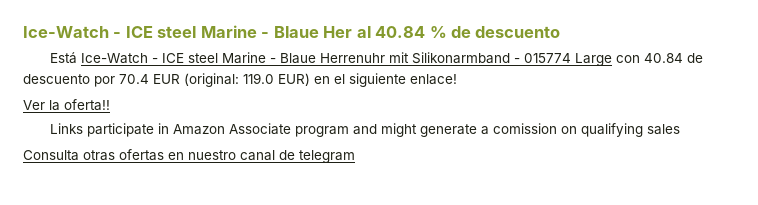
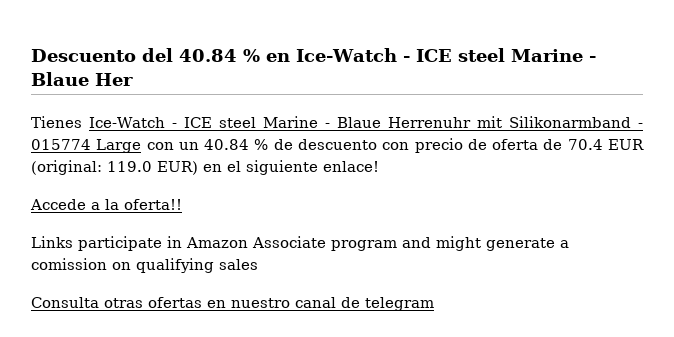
- Ice-Watch - ICE steel Marine - Blaue Her al 40.84 % de descuento
- Está Ice-Watch - ICE steel Marine - Blaue Herrenuhr mit Silikonarmband - 015774 Large con 40.84 de descuento por 70.4 EUR (original: 119.0 EUR) en el siguiente enlace!
+ Descuento del 40.84 % en Ice-Watch - ICE steel Marine - Blaue Her
+ Tienes Ice-Watch - ICE steel Marine - Blaue Herrenuhr mit Silikonarmband - 015774 Large con un 40.84 % de descuento con precio de oferta de 70.4 EUR (original: 119.0 EUR) en el siguiente enlace!
- Ver la oferta!!
+ Accede a la oferta!!

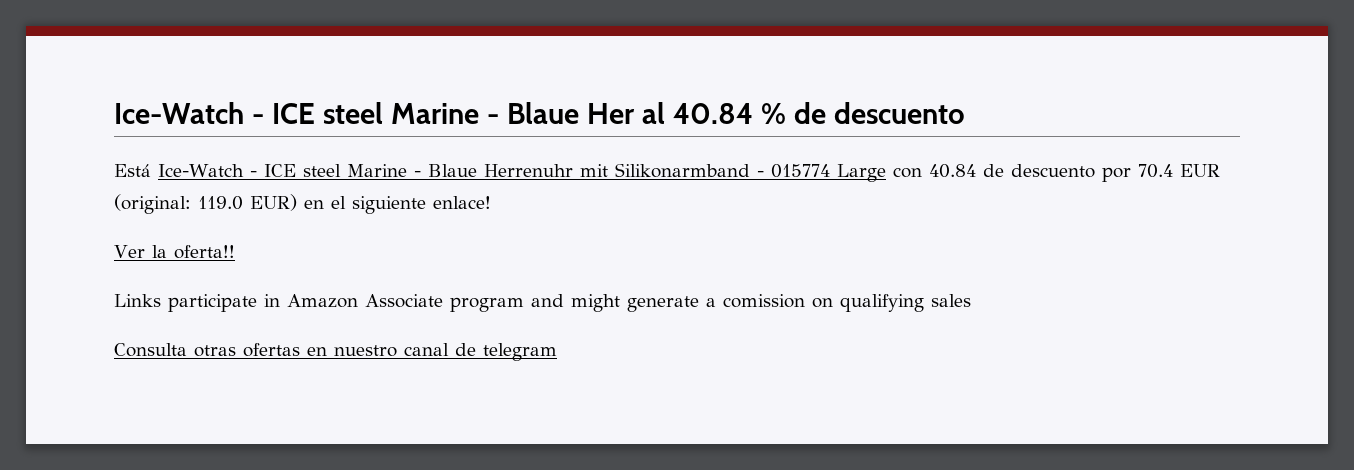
- Descuento del 40.84 % en Ice-Watch - ICE steel Marine - Blaue Her
- Tienes Ice-Watch - ICE steel Marine - Blaue Herrenuhr mit Silikonarmband - 015774 Large con un 40.84 % de descuento con precio de oferta de 70.4 EUR (original: 119.0 EUR) en el siguiente enlace!
+ Ice-Watch - ICE steel Marine - Blaue Her al 40.84 % de descuento
+ Está Ice-Watch - ICE steel Marine - Blaue Herrenuhr mit Silikonarmband - 015774 Large con 40.84 de descuento por 70.4 EUR (original: 119.0 EUR) en el siguiente enlace!
- Accede a la oferta!!
+ Ver la oferta!!

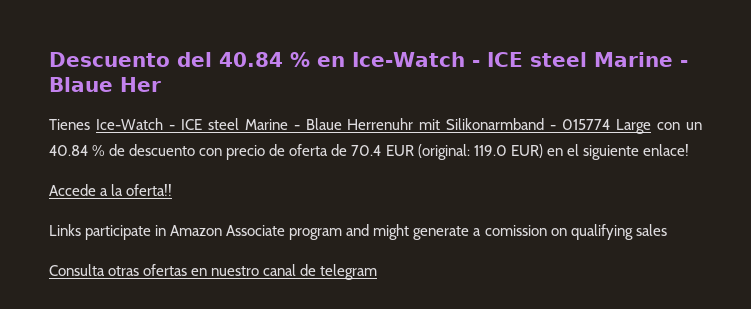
- Ice-Watch - ICE steel Marine - Blaue Her al 40.84 % de descuento
- Está Ice-Watch - ICE steel Marine - Blaue Herrenuhr mit Silikonarmband - 015774 Large con 40.84 de descuento por 70.4 EUR (original: 119.0 EUR) en el siguiente enlace!
+ Descuento del 40.84 % en Ice-Watch - ICE steel Marine - Blaue Her
+ Tienes Ice-Watch - ICE steel Marine - Blaue Herrenuhr mit Silikonarmband - 015774 Large con un 40.84 % de descuento con precio de oferta de 70.4 EUR (original: 119.0 EUR) en el siguiente enlace!
- Ver la oferta!!
+ Accede a la oferta!!

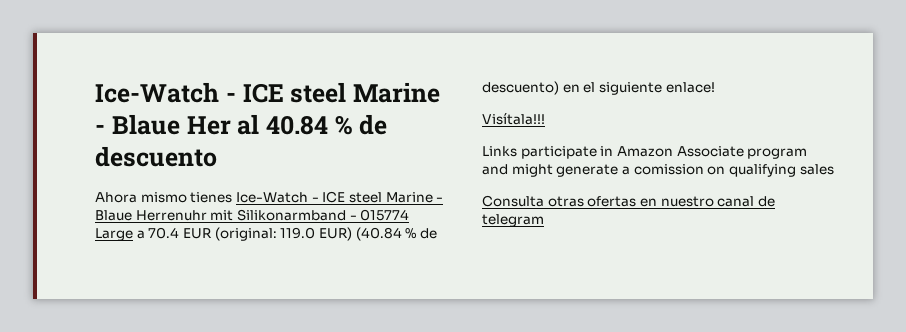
- Descuento del 40.84 % en Ice-Watch - ICE steel Marine - Blaue Her
- Tienes Ice-Watch - ICE steel Marine - Blaue Herrenuhr mit Silikonarmband - 015774 Large con un 40.84 % de descuento con precio de oferta de 70.4 EUR (original: 119.0 EUR) en el siguiente enlace!
+ Ice-Watch - ICE steel Marine - Blaue Her al 40.84 % de descuento
+ Ahora mismo tienes Ice-Watch - ICE steel Marine - Blaue Herrenuhr mit Silikonarmband - 015774 Large a 70.4 EUR (original: 119.0 EUR) (40.84 % de descuento) en el siguiente enlace!
- Accede a la oferta!!
+ Visítala!!!

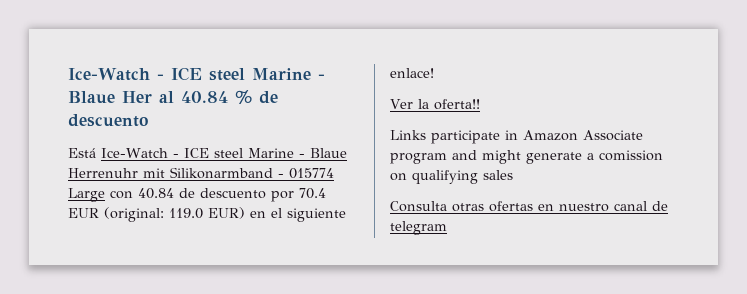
- Ahora mismo tienes Ice-Watch - ICE steel Marine - Blaue Herrenuhr mit Silikonarmband - 015774 Large a 70.4 EUR (original: 119.0 EUR) (40.84 % de descuento) en el siguiente enlace!
+ Está Ice-Watch - ICE steel Marine - Blaue Herrenuhr mit Silikonarmband - 015774 Large con 40.84 de descuento por 70.4 EUR (original: 119.0 EUR) en el siguiente enlace!
- Visítala!!!
+ Ver la oferta!!

